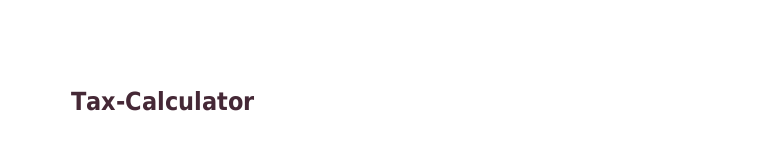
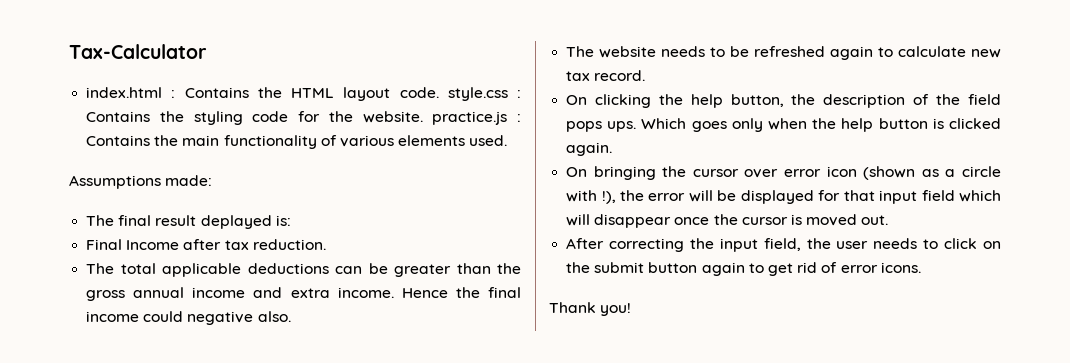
+ index.html : Contains the HTML layout code. style.css : Contains the styling code for the website. practice.js : Contains the main functionality of various elements used.
+ Assumptions made:
+ The final result deplayed is:
+ Final Income after tax reduction.
+ The total applicable deductions can be greater than the gross annual income and extra income. Hence the final income could negative also.
+ The website needs to be refreshed again to calculate new tax record.
+ On clicking the help button, the description of the field pops ups. Which goes only when the help button is clicked again.
+ On bringing the cursor over error icon (shown as a circle with !), the error will be displayed for that input field which will disappear once the cursor is moved out.
+ After correcting the input field, the user needs to click on the submit button again to get rid of error icons.
+ Thank you!

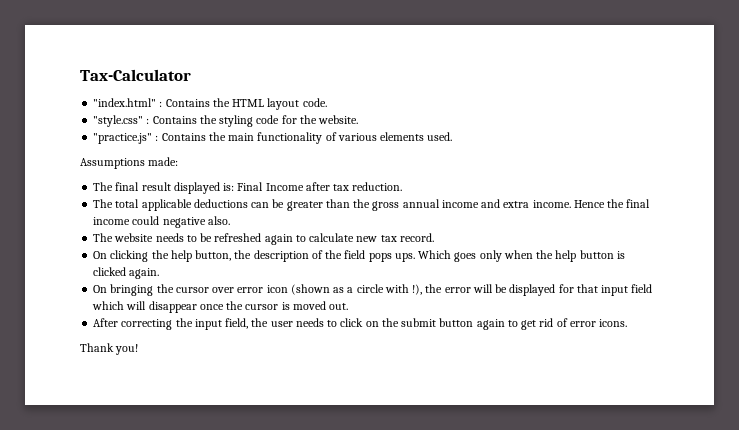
- index.html : Contains the HTML layout code. style.css : Contains the styling code for the website. practice.js : Contains the main functionality of various elements used.
+ "index.html" : Contains the HTML layout code.
+ "style.css" : Contains the styling code for the website.
+ "practice.js" : Contains the main functionality of various elements used.
- The final result deplayed is:
- Final Income after tax reduction.
+ The final result displayed is: Final Income after tax reduction.

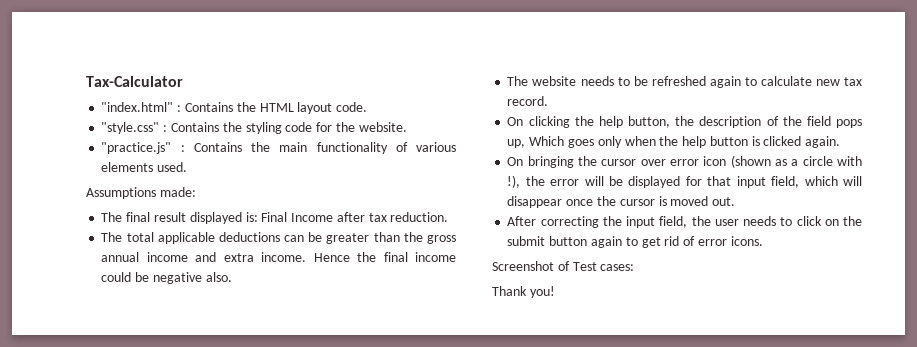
- Hence the final income could negative also.
+ Hence the final income could be negative also.
- On clicking the help button, the description of the field pops ups. Which goes only when the help button is clicked again.
+ On clicking the help button, the description of the field pops up, Which goes only when the help button is clicked again.
- On bringing the cursor over error icon (shown as a circle with !), the error will be displayed for that input field which will disappear once the cursor is moved out.
+ On bringing the cursor over error icon (shown as a circle with !), the error will be displayed for that input field, which will disappear once the cursor is moved out.
+ Screenshot of Test cases:

